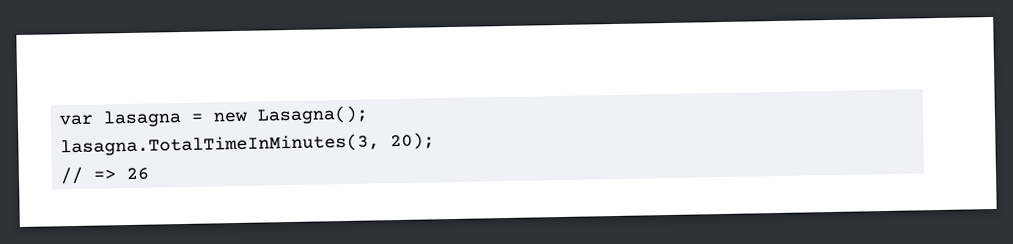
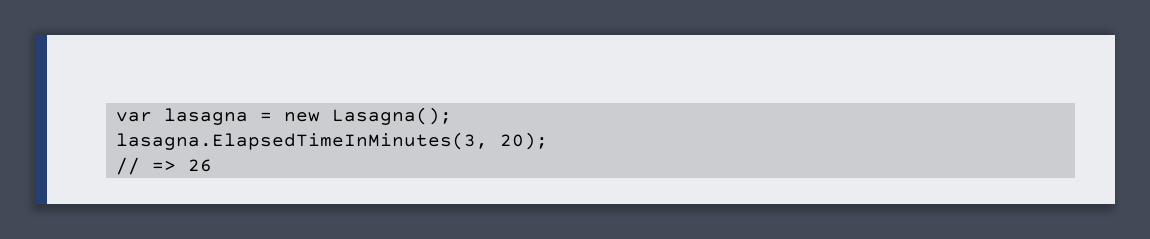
- lasagna.TotalTimeInMinutes(3, 20);
+ lasagna.ElapsedTimeInMinutes(3, 20);

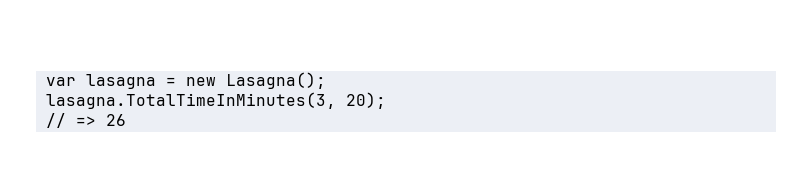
- lasagna.ElapsedTimeInMinutes(3, 20);
+ lasagna.TotalTimeInMinutes(3, 20);

